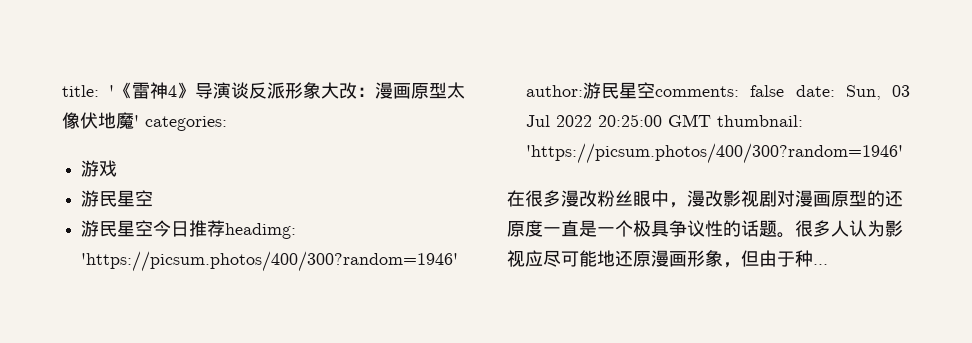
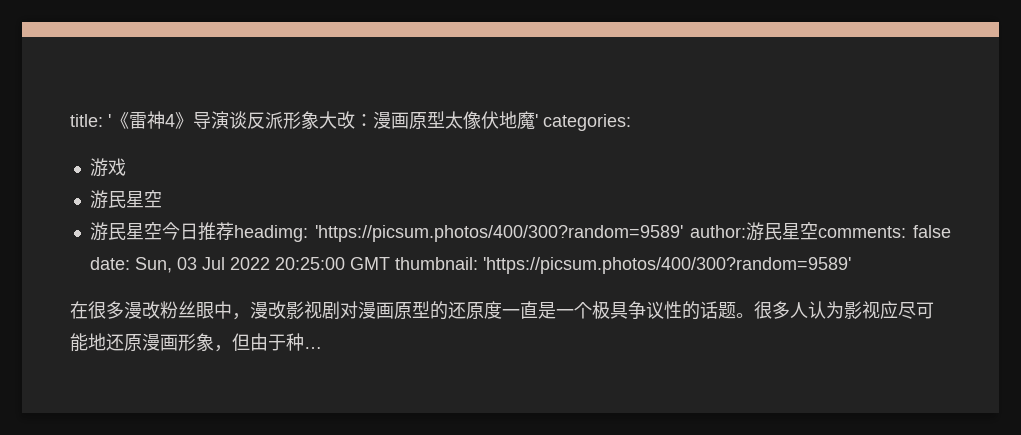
- 游民星空今日推荐headimg: 'https://picsum.photos/400/300?random=1946' author:游民星空comments: false date: Sun, 03 Jul 2022 20:25:00 GMT thumbnail: 'https://picsum.photos/400/300?random=1946'
+ 游民星空今日推荐headimg: 'https://picsum.photos/400/300?random=9589' author:游民星空comments: false date: Sun, 03 Jul 2022 20:25:00 GMT thumbnail: 'https://picsum.photos/400/300?random=9589'

